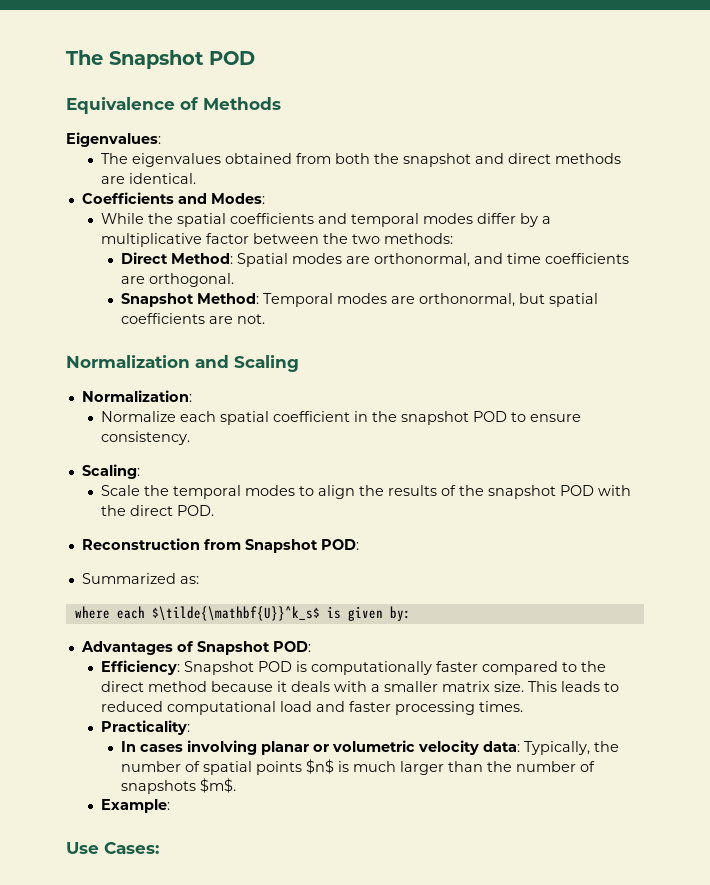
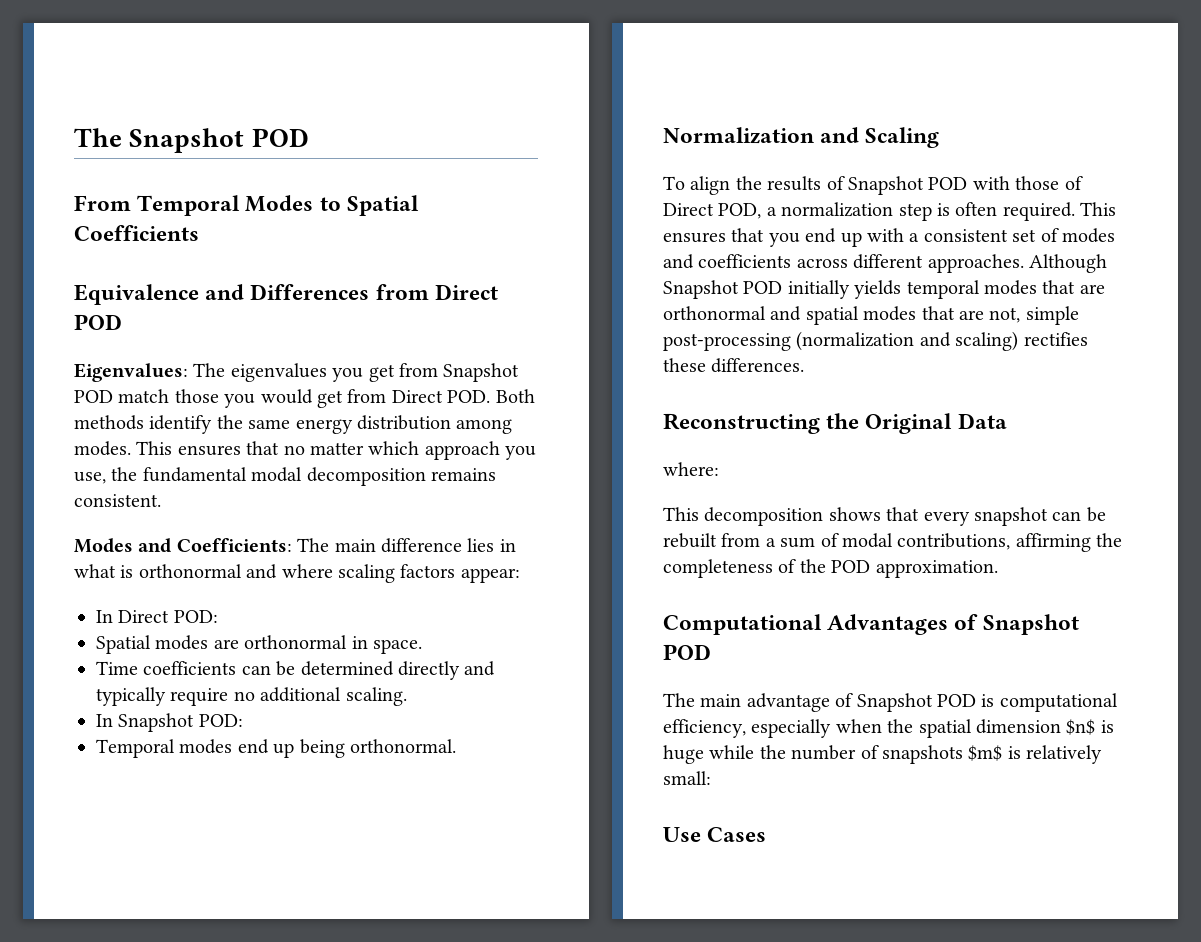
- Equivalence of Methods
+ From Temporal Modes to Spatial Coefficients
+ Equivalence and Differences from Direct POD
- Eigenvalues:
- The eigenvalues obtained from both the snapshot and direct methods are identical.
- Coefficients and Modes:
- While the spatial coefficients and temporal modes differ by a multiplicative factor between the two methods:
- Direct Method: Spatial modes are orthonormal, and time coefficients are orthogonal.
- Snapshot Method: Temporal modes are orthonormal, but spatial coefficients are not.
+ Eigenvalues: The eigenvalues you get from Snapshot POD match those you would get from Direct POD. Both methods identify the same energy distribution among modes. This ensures that no matter which approach you use, the fundamental modal decomposition remains consistent.
+ Modes and Coefficients: The main difference lies in what is orthonormal and where scaling factors appear:
+ In Direct POD:
+ Spatial modes are orthonormal in space.
+ Time coefficients can be determined directly and typically require no additional scaling.
+ In Snapshot POD:
+ Temporal modes end up being orthonormal.
  Normalization and Scaling
- Normalization:
- Normalize each spatial coefficient in the snapshot POD to ensure consistency.
- Scaling:
- Scale the temporal modes to align the results of the snapshot POD with the direct POD.
- Reconstruction from Snapshot POD:
- Summarized as:
- where each $\tilde{\mathbf{U}}^k_s$ is given by:
- Advantages of Snapshot POD:
- Efficiency: Snapshot POD is computationally faster compared to the direct method because it deals with a smaller matrix size. This leads to reduced computational load and faster processing times.
- Practicality:
- In cases involving planar or volumetric velocity data: Typically, the number of spatial points $n$ is much larger than the number of snapshots $m$.
- Example:
+ To align the results of Snapshot POD with those of Direct POD, a normalization step is often required. This ensures that you end up with a consistent set of modes and coefficients across different approaches. Although Snapshot POD initially yields temporal modes that are orthonormal and spatial modes that are not, simple post-processing (normalization and scaling) rectifies these differences.
+ Reconstructing the Original Data
+ where:
+ This decomposition shows that every snapshot can be rebuilt from a sum of modal contributions, affirming the completeness of the POD approximation.
+ Computational Advantages of Snapshot POD
+ The main advantage of Snapshot POD is computational efficiency, especially when the spatial dimension $n$ is huge while the number of snapshots $m$ is relatively small:
- Use Cases:
+ Use Cases

